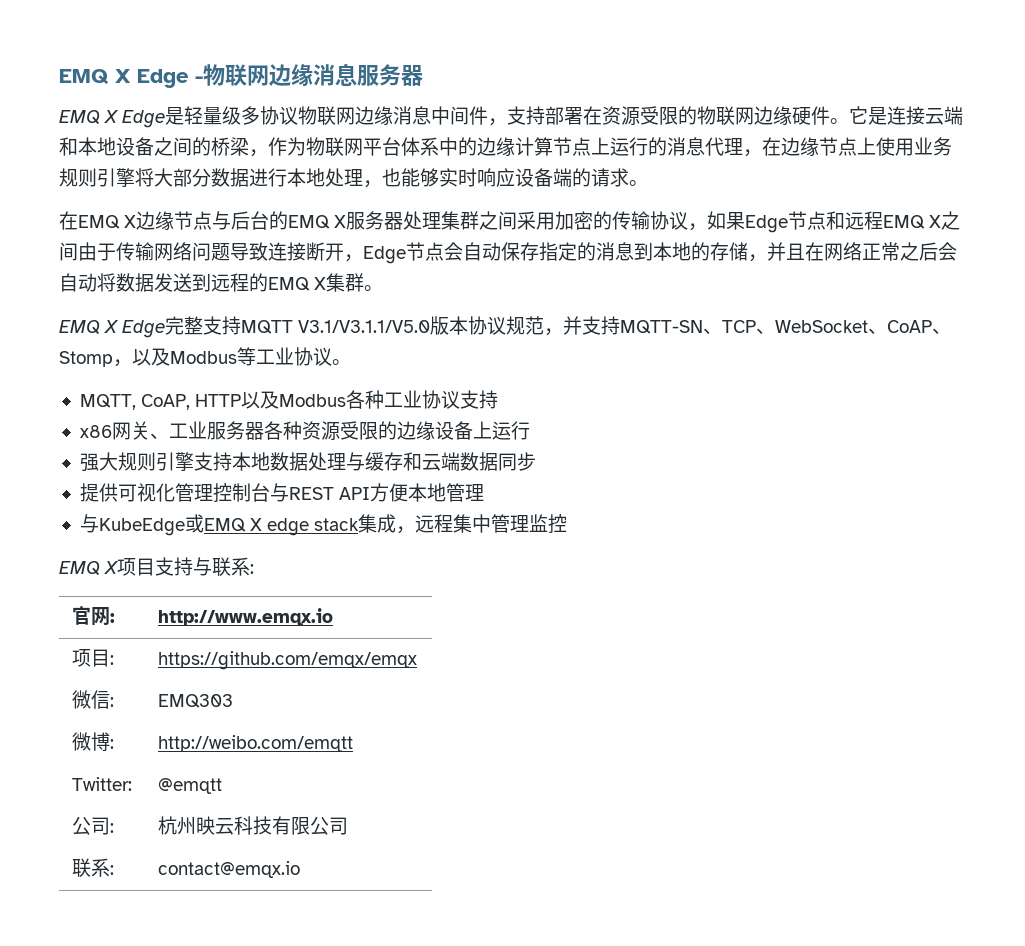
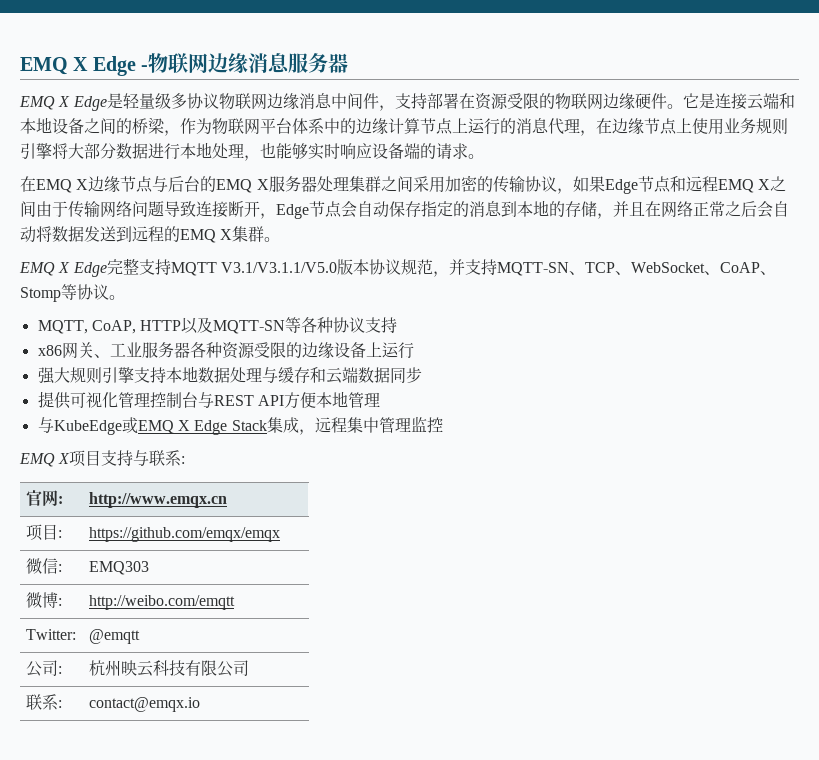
- EMQ X Edge完整支持MQTT V3.1/V3.1.1/V5.0版本协议规范，并支持MQTT-SN、TCP、WebSocket、CoAP、Stomp，以及Modbus等工业协议。
+ EMQ X Edge完整支持MQTT V3.1/V3.1.1/V5.0版本协议规范，并支持MQTT-SN、TCP、WebSocket、CoAP、Stomp等协议。
- MQTT, CoAP, HTTP以及Modbus各种工业协议支持
+ MQTT, CoAP, HTTP以及MQTT-SN等各种协议支持
- 与KubeEdge或EMQ X edge stack集成，远程集中管理监控
+ 与KubeEdge或EMQ X Edge Stack集成，远程集中管理监控
- 官网: | http://www.emqx.io
+ 官网: | http://www.emqx.cn

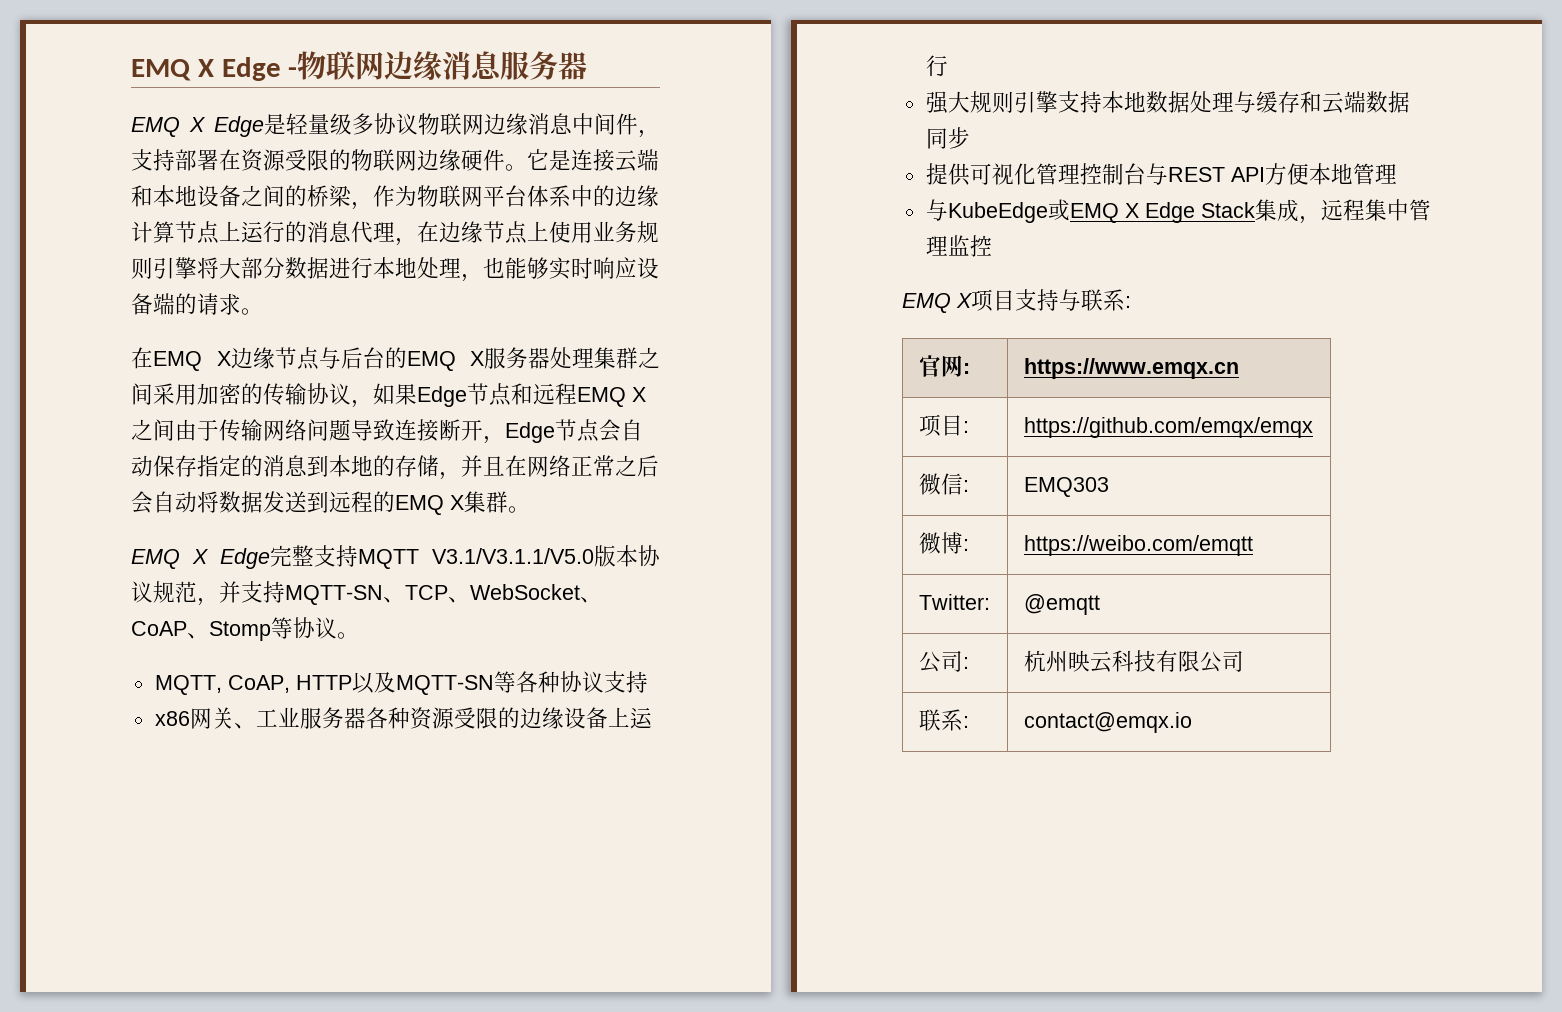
- 官网: | http://www.emqx.cn
+ 官网: | https://www.emqx.cn
- 微博: | http://weibo.com/emqtt
+ 微博: | https://weibo.com/emqtt

